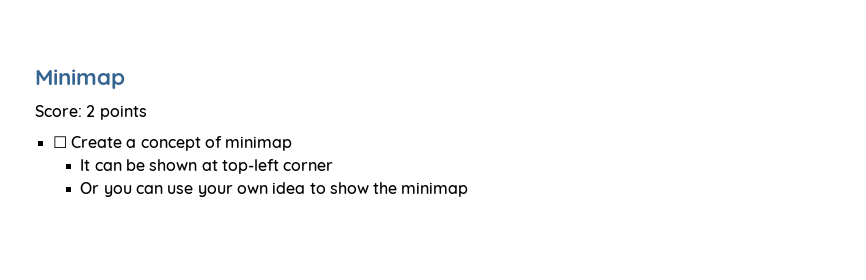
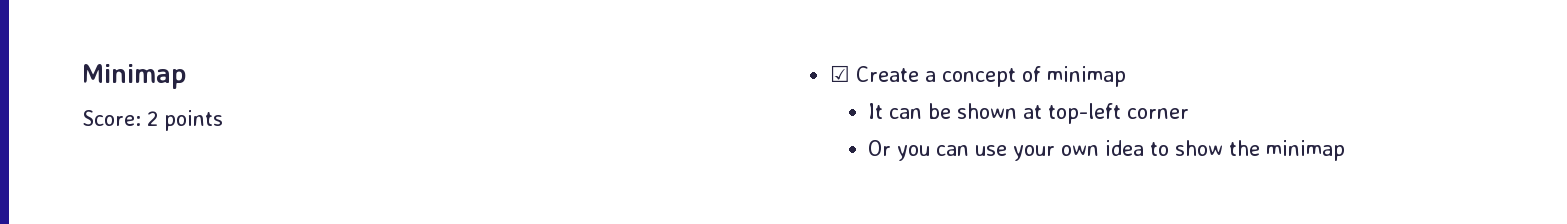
- ☐ Create a concept of minimap
+ ☑ Create a concept of minimap

